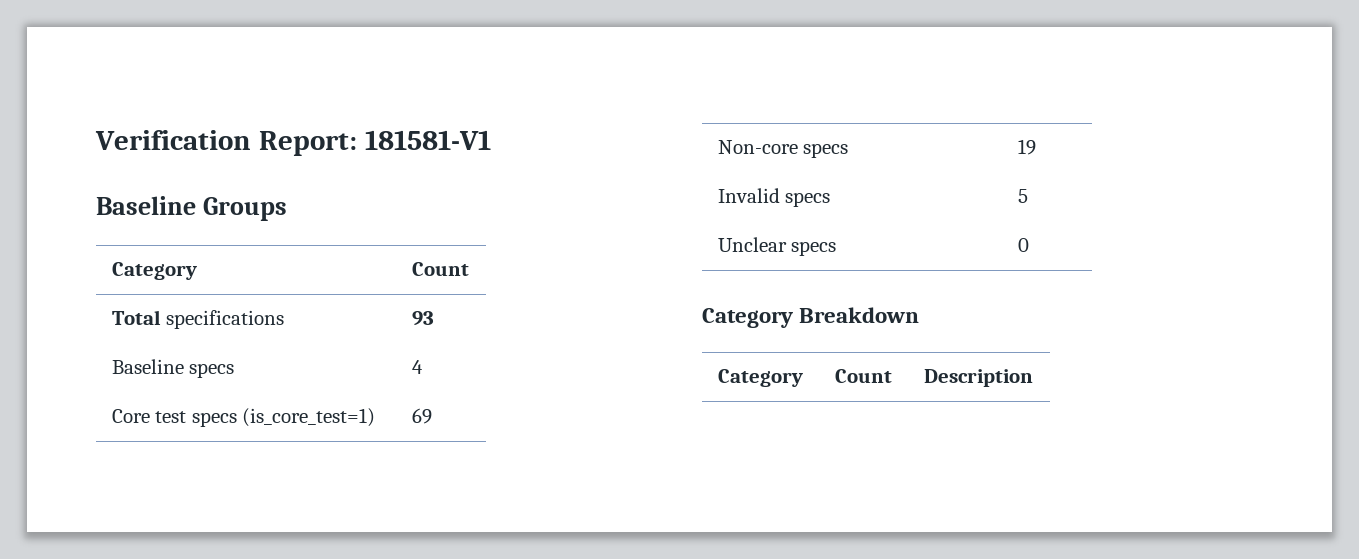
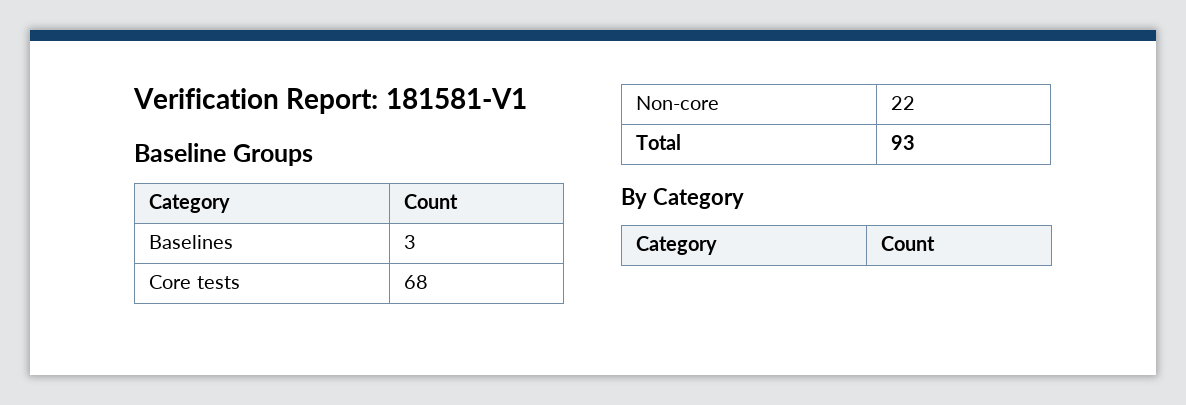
+ Baselines | 3
+ Core tests | 68
+ Non-core | 22
- Total specifications | 93
+ Total | 93
- Baseline specs | 4
- Core test specs (is_core_test=1) | 69
- Non-core specs | 19
- Invalid specs | 5
- Unclear specs | 0
- Category Breakdown
- Category | Count | Description
+ By Category
+ Category | Count

